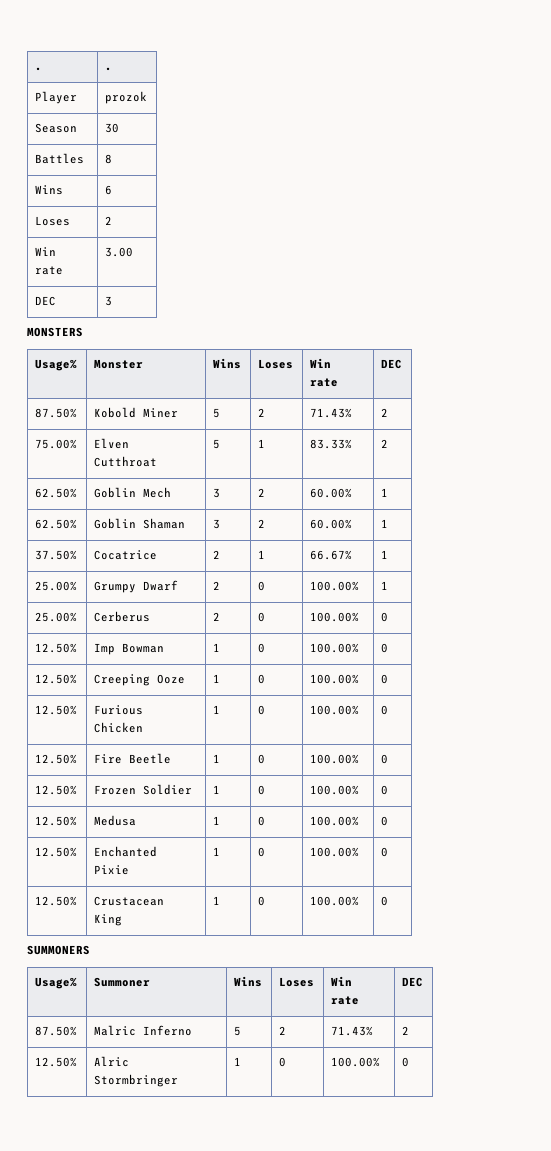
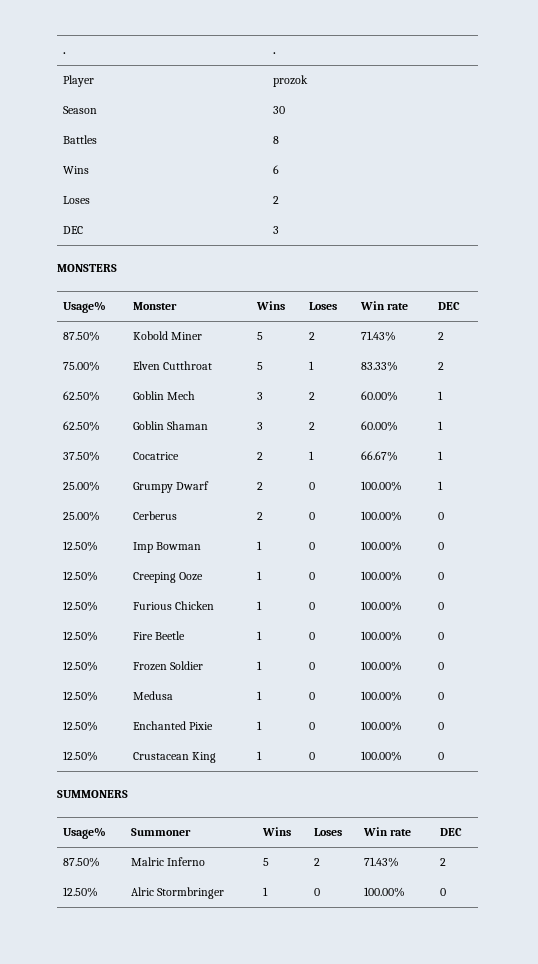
- Win rate | 3.00

